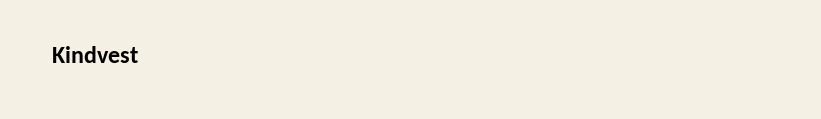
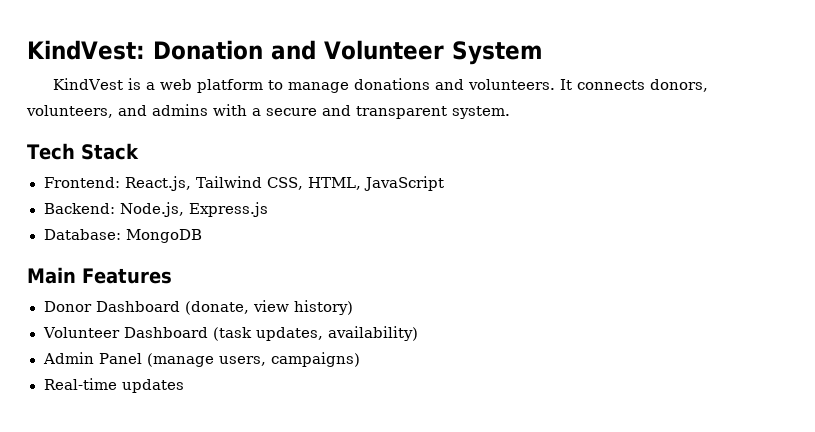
- Kindvest
+ KindVest: Donation and Volunteer System
+ KindVest is a web platform to manage donations and volunteers. It connects donors, volunteers, and admins with a secure and transparent system.
+ Tech Stack
+ Frontend: React.js, Tailwind CSS, HTML, JavaScript
+ Backend: Node.js, Express.js
+ Database: MongoDB
+ Main Features
+ Donor Dashboard (donate, view history)
+ Volunteer Dashboard (task updates, availability)
+ Admin Panel (manage users, campaigns)
+ Real-time updates

